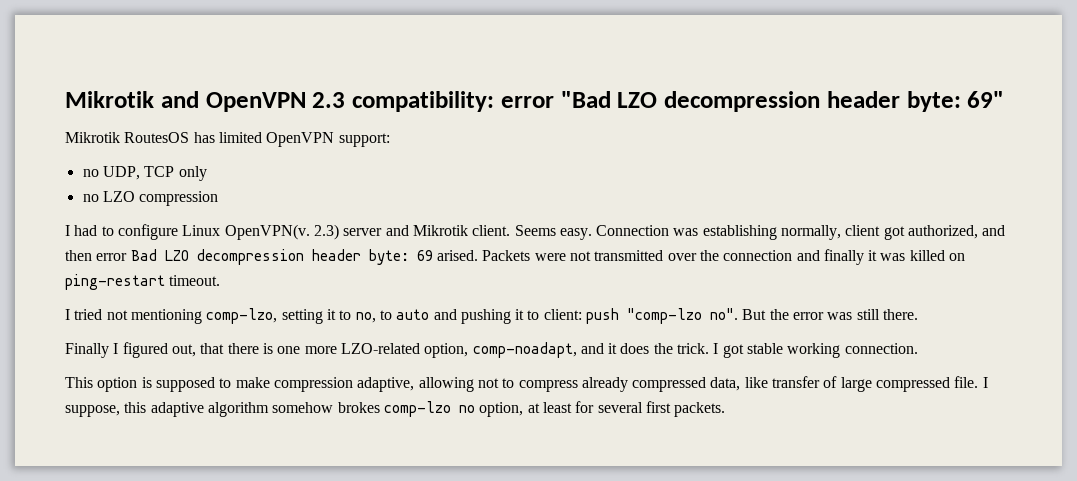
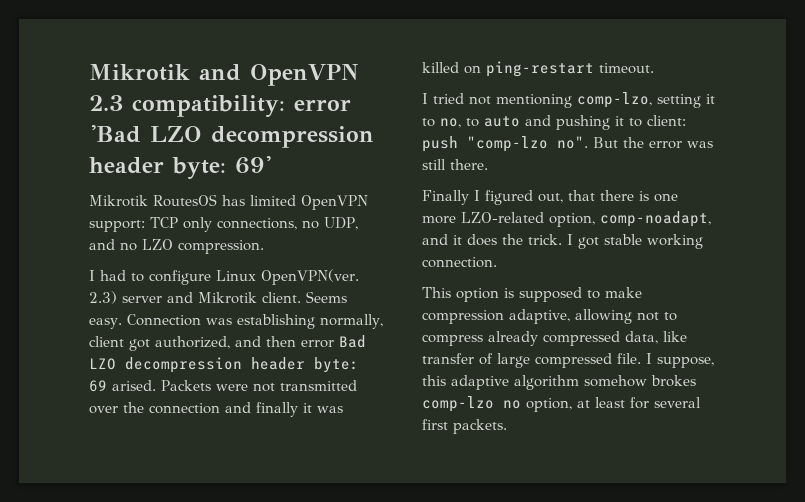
- Mikrotik and OpenVPN 2.3 compatibility: error "Bad LZO decompression header byte: 69"
+ Mikrotik and OpenVPN 2.3 compatibility: error 'Bad LZO decompression header byte: 69'
- Mikrotik RoutesOS has limited OpenVPN support:
- no UDP, TCP only
- no LZO compression
+ Mikrotik RoutesOS has limited OpenVPN support: TCP only connections, no UDP, and no LZO compression.
- I had to configure Linux OpenVPN(v.
+ I had to configure Linux OpenVPN(ver.

